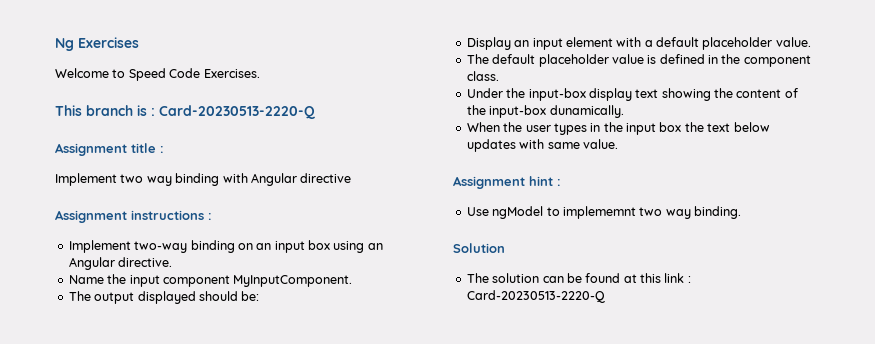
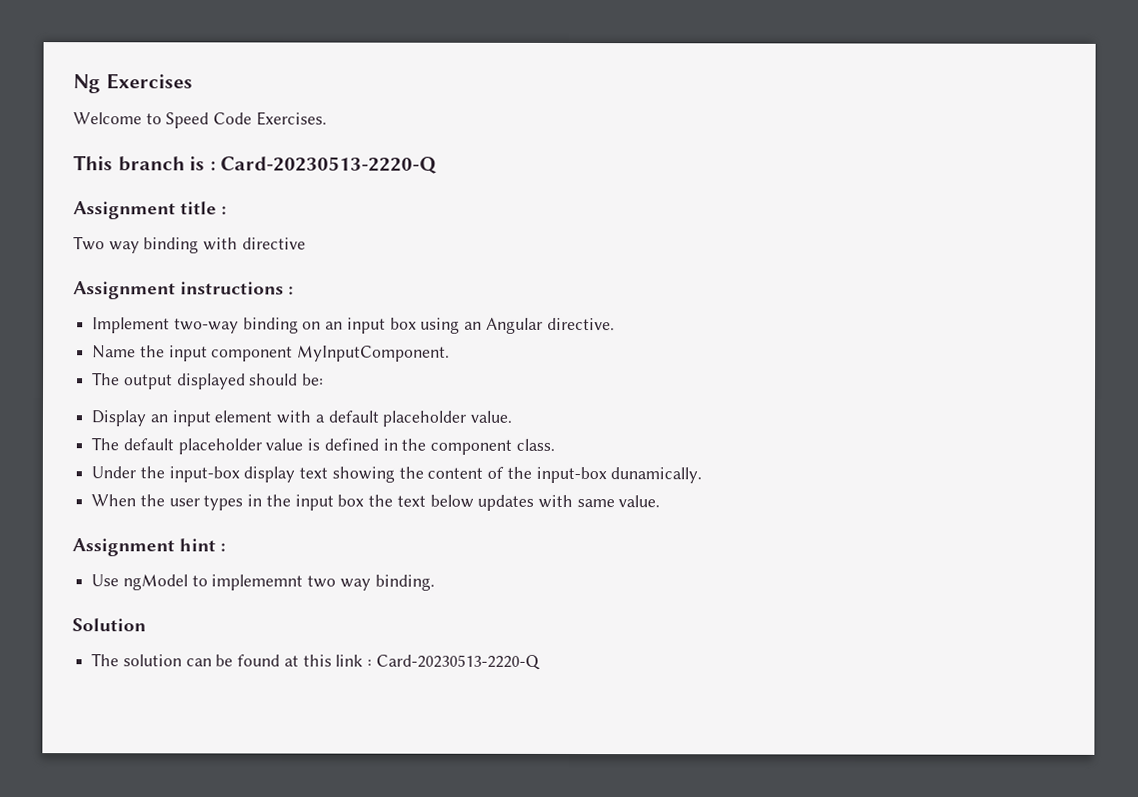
- Implement two way binding with Angular directive
+ Two way binding with directive

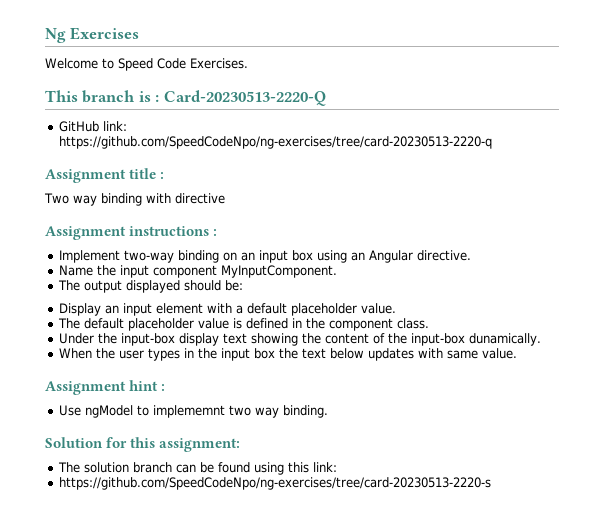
+ GitHub link: https://github.com/SpeedCodeNpo/ng-exercises/tree/card-20230513-2220-q
- Solution
+ Solution for this assignment:
- The solution can be found at this link : Card-20230513-2220-Q
+ The solution branch can be found using this link:
+ https://github.com/SpeedCodeNpo/ng-exercises/tree/card-20230513-2220-s

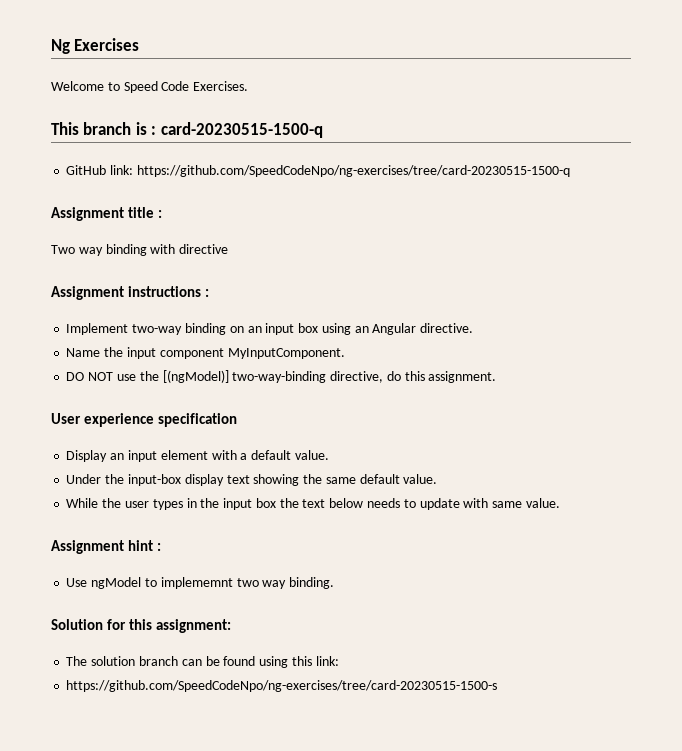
- This branch is : Card-20230513-2220-Q
+ This branch is : card-20230515-1500-q
- GitHub link: https://github.com/SpeedCodeNpo/ng-exercises/tree/card-20230513-2220-q
+ GitHub link: https://github.com/SpeedCodeNpo/ng-exercises/tree/card-20230515-1500-q
- The output displayed should be:
+ DO NOT use the [(ngModel)] two-way-binding directive, do this assignment.
+ User experience specification
- Display an input element with a default placeholder value.
- The default placeholder value is defined in the component class.
+ Display an input element with a default value.
- Under the input-box display text showing the content of the input-box dunamically.
- When the user types in the input box the text below updates with same value.
+ Under the input-box display text showing the same default value.
+ While the user types in the input box the text below needs to update with same value.
- https://github.com/SpeedCodeNpo/ng-exercises/tree/card-20230513-2220-s
+ https://github.com/SpeedCodeNpo/ng-exercises/tree/card-20230515-1500-s

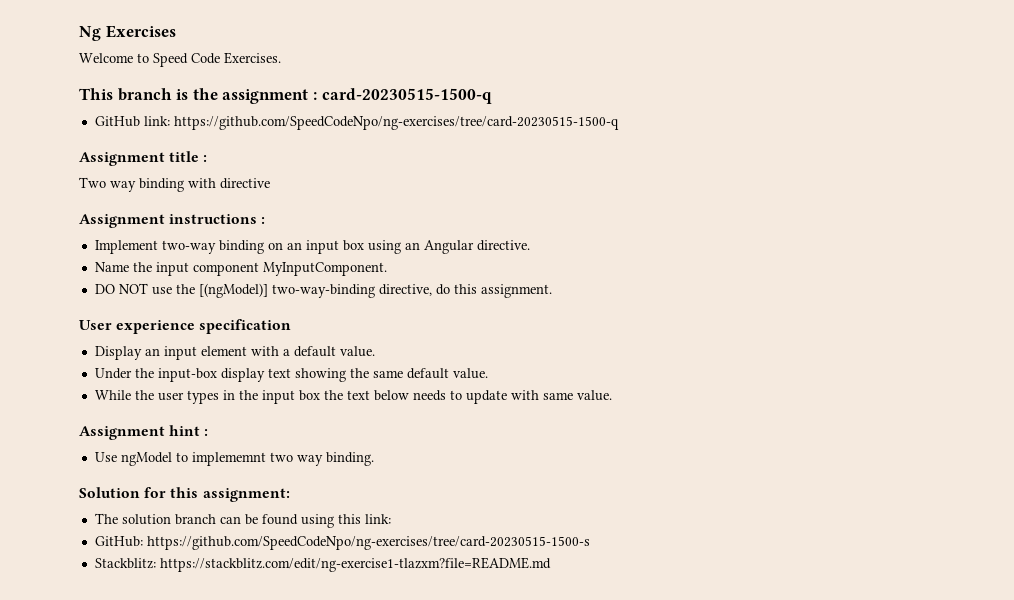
- This branch is : card-20230515-1500-q
+ This branch is the assignment : card-20230515-1500-q
- https://github.com/SpeedCodeNpo/ng-exercises/tree/card-20230515-1500-s
+ GitHub: https://github.com/SpeedCodeNpo/ng-exercises/tree/card-20230515-1500-s
+ Stackblitz: https://stackblitz.com/edit/ng-exercise1-tlazxm?file=README.md

